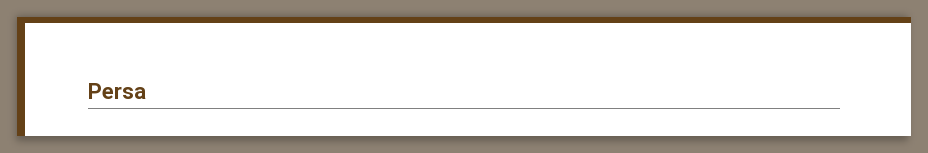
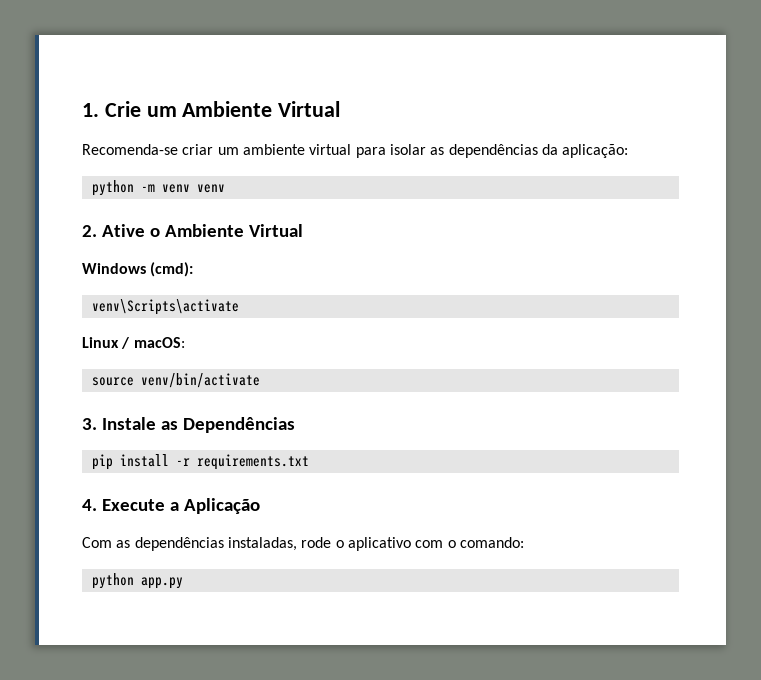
- Persa
+ 1. Crie um Ambiente Virtual
+ Recomenda-se criar um ambiente virtual para isolar as dependências da aplicação:
+ python -m venv venv
+ 2. Ative o Ambiente Virtual
+ Windows (cmd):
+ venv\Scripts\activate
+ Linux / macOS:
+ source venv/bin/activate
+ 3. Instale as Dependências
+ pip install -r requirements.txt
+ 4. Execute a Aplicação
+ Com as dependências instaladas, rode o aplicativo com o comando:
+ python app.py

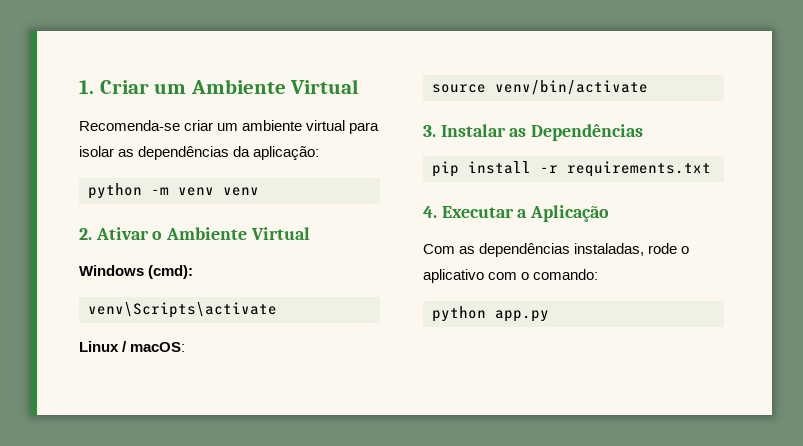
- 1. Crie um Ambiente Virtual
+ 1. Criar um Ambiente Virtual
- 2. Ative o Ambiente Virtual
+ 2. Ativar o Ambiente Virtual
- 3. Instale as Dependências
+ 3. Instalar as Dependências
- 4. Execute a Aplicação
+ 4. Executar a Aplicação

